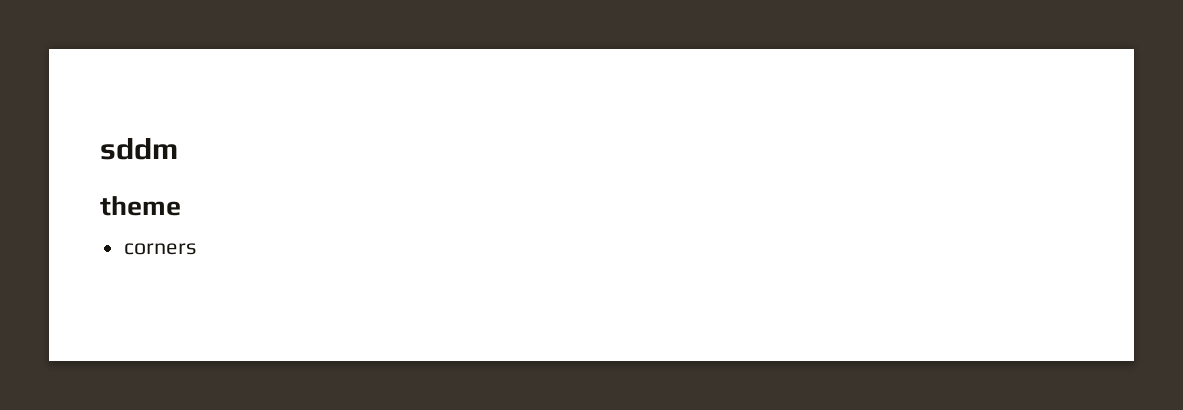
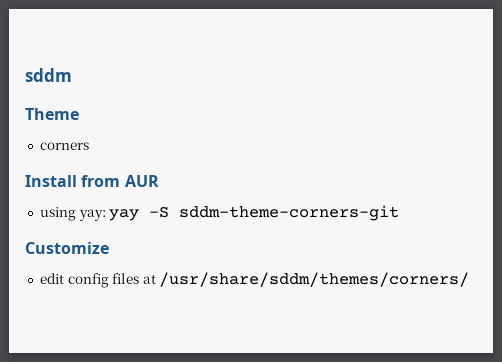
- theme
+ Theme
+ Install from AUR
+ using yay: yay -S sddm-theme-corners-git
+ Customize
+ edit config files at /usr/share/sddm/themes/corners/

